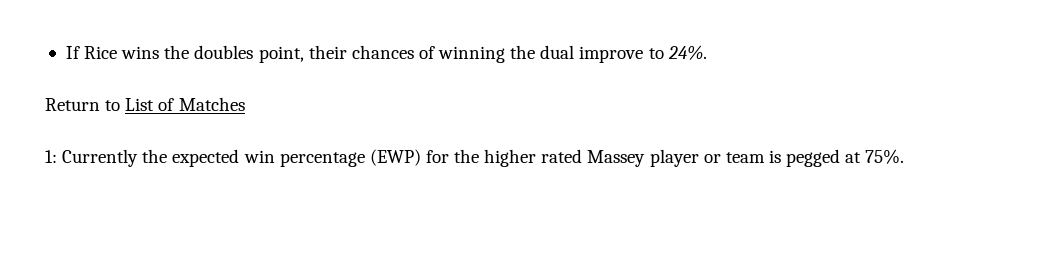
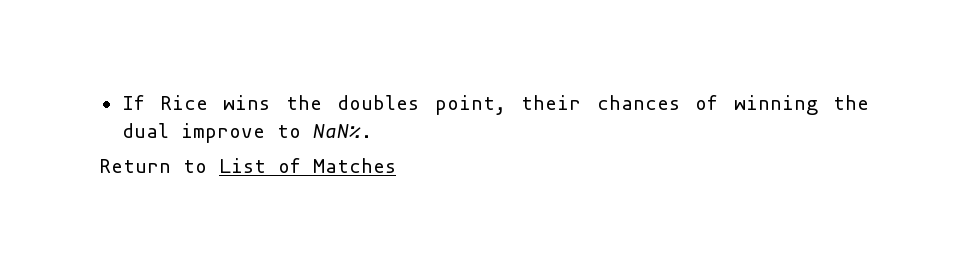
- If Rice wins the doubles point, their chances of winning the dual improve to 24%.
+ If Rice wins the doubles point, their chances of winning the dual improve to NaN%.
- 1: Currently the expected win percentage (EWP) for the higher rated Massey player or team is pegged at 75%.

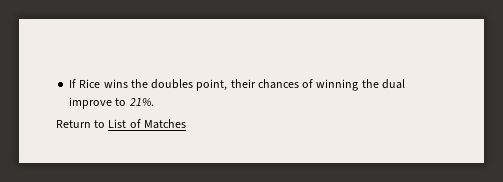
- If Rice wins the doubles point, their chances of winning the dual improve to NaN%.
+ If Rice wins the doubles point, their chances of winning the dual improve to 21%.

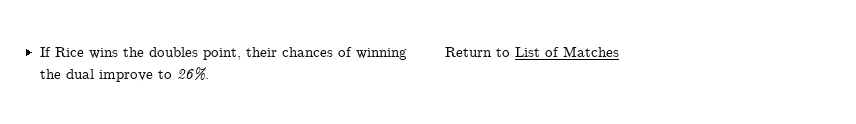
- If Rice wins the doubles point, their chances of winning the dual improve to 21%.
+ If Rice wins the doubles point, their chances of winning the dual improve to 26%.

